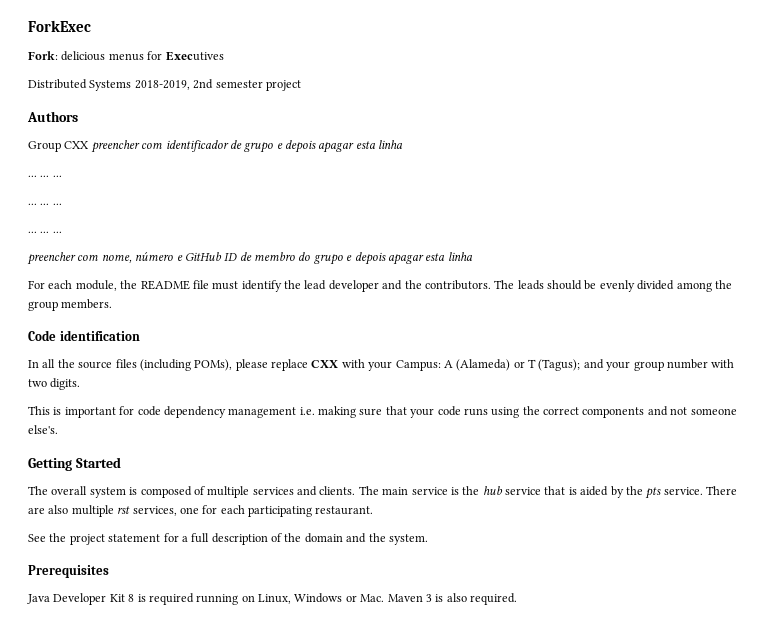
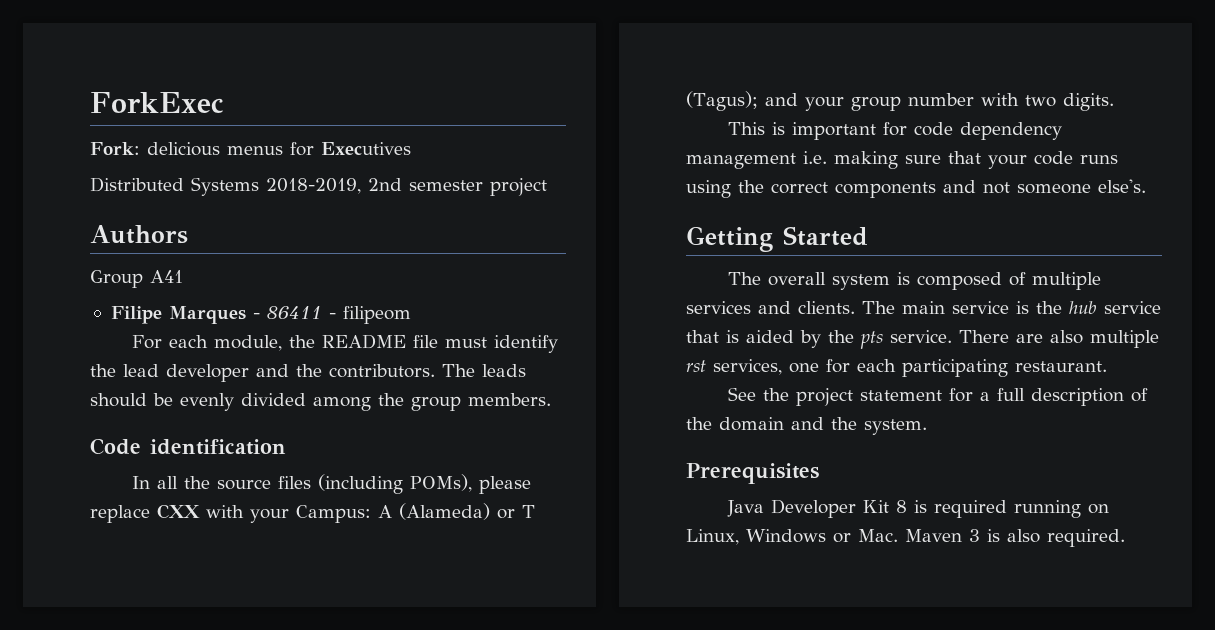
- Group CXX preencher com identificador de grupo e depois apagar esta linha
- ... ... ...
- ... ... ...
- ... ... ...
- preencher com nome, número e GitHub ID de membro do grupo e depois apagar esta linha
+ Group A41
+ Filipe Marques - 86411 - filipeom

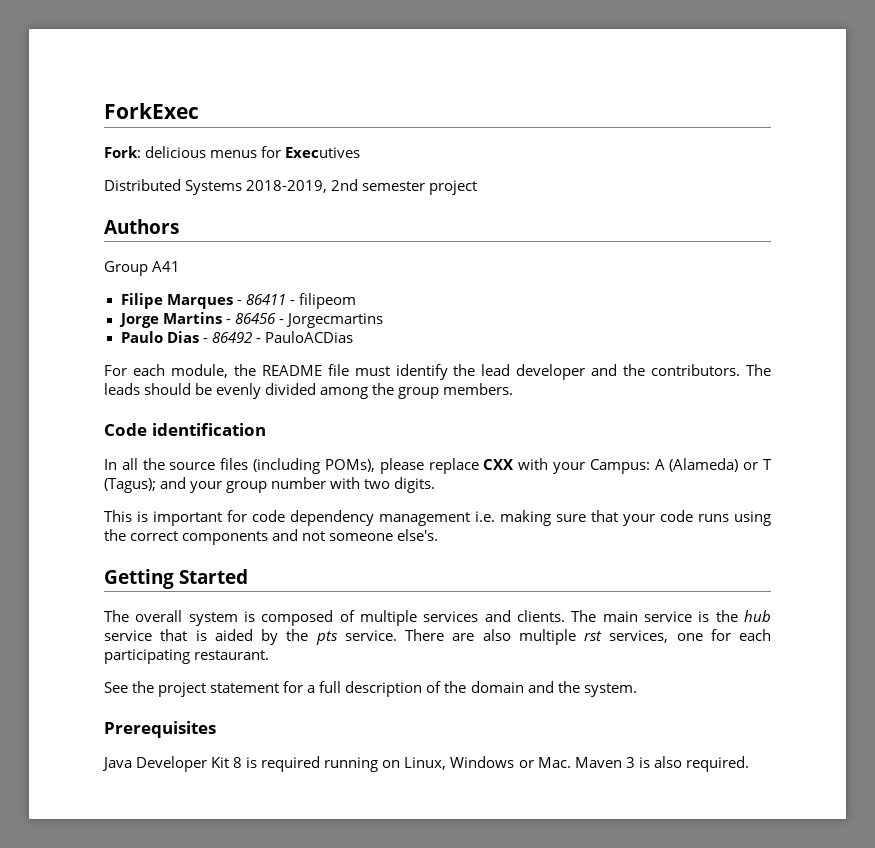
+ Jorge Martins - 86456 - Jorgecmartins
+ Paulo Dias - 86492 - PauloACDias

